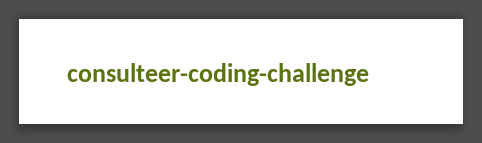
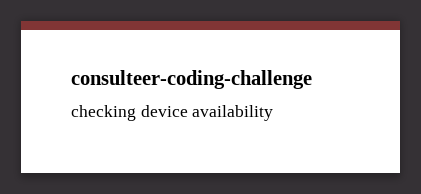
+ checking device availability

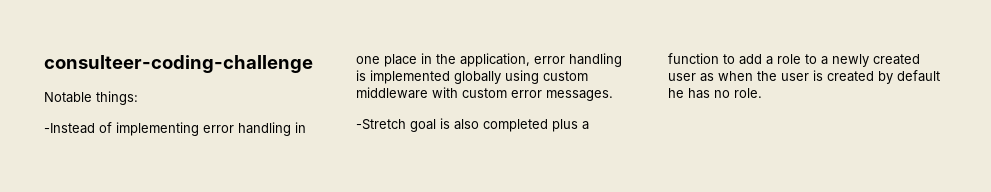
- checking device availability
+ Notable things:
+ -Instead of implementing error handling in one place in the application, error handling is implemented globally using custom middleware with custom error messages.
+ -Stretch goal is also completed plus a function to add a role to a newly created user as when the user is created by default he has no role.

